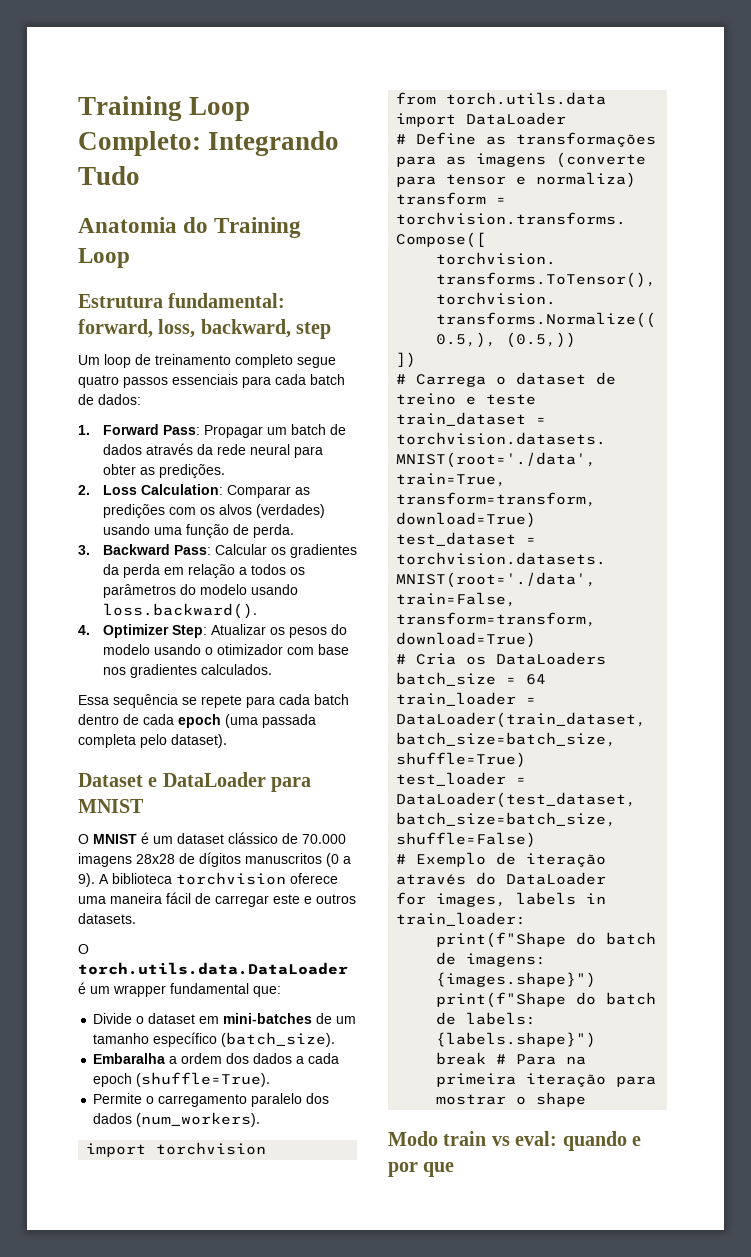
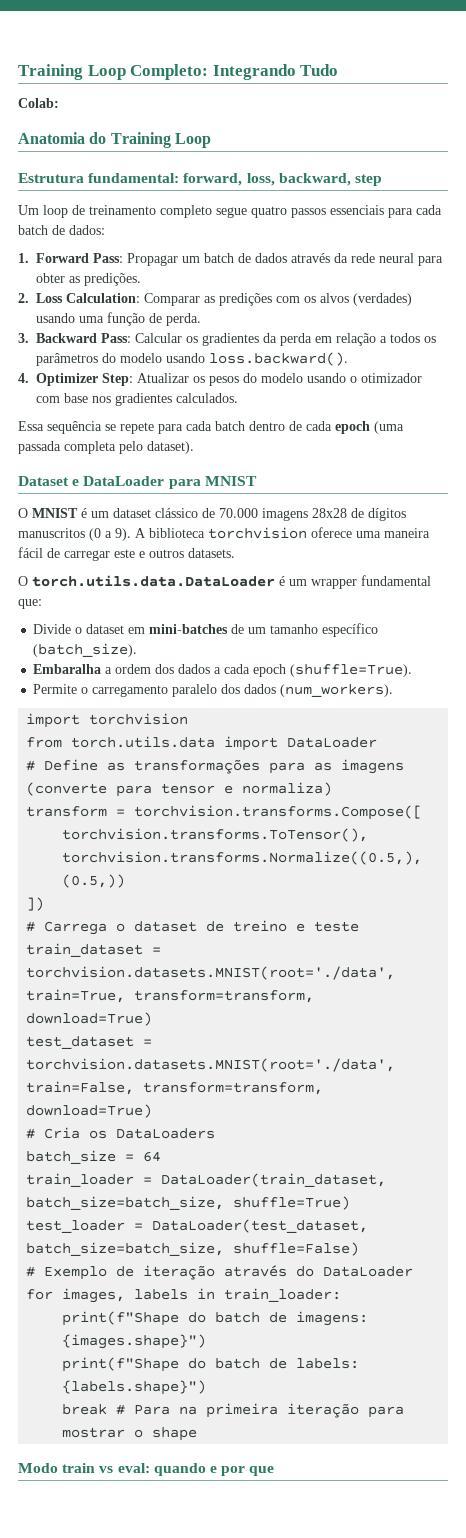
+ Colab:

